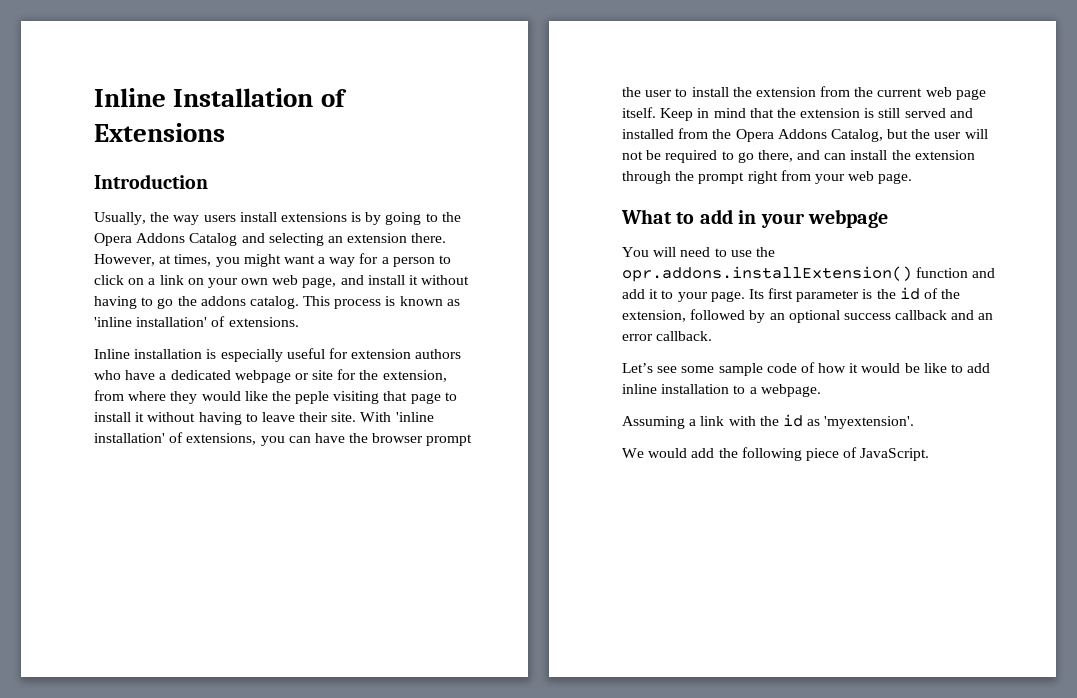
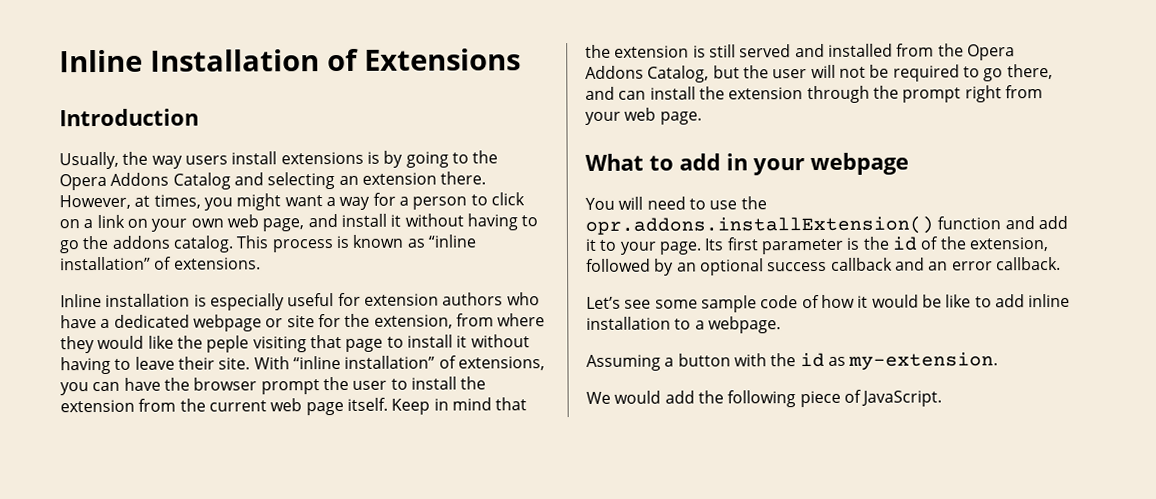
- This process is known as 'inline installation' of extensions.
+ This process is known as “inline installation” of extensions.
- With 'inline installation' of extensions, you can have the browser prompt the user to install the extension from the current web page itself.
+ With “inline installation” of extensions, you can have the browser prompt the user to install the extension from the current web page itself.
- Assuming a link with the id as 'myextension'.
+ Assuming a button with the id as my-extension.

